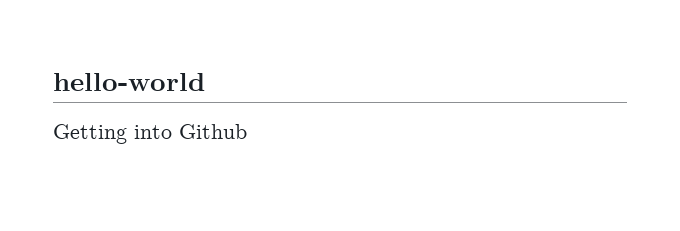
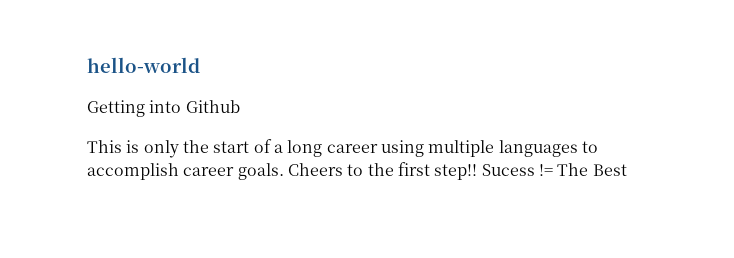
+ This is only the start of a long career using multiple languages to accomplish career goals. Cheers to the first step!! Sucess != The Best

